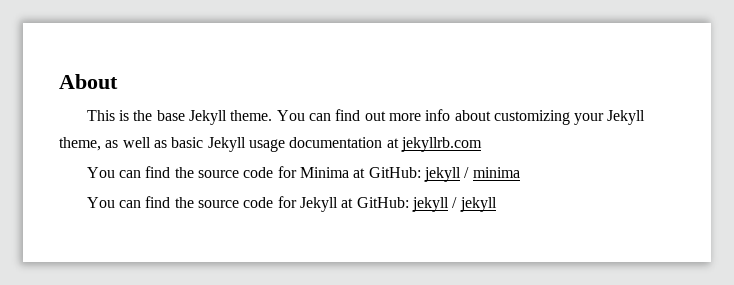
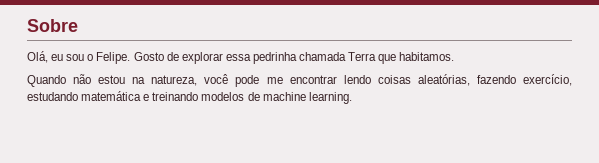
- About
- This is the base Jekyll theme. You can find out more info about customizing your Jekyll theme, as well as basic Jekyll usage documentation at jekyllrb.com
- You can find the source code for Minima at GitHub: jekyll / minima
- You can find the source code for Jekyll at GitHub: jekyll / jekyll
+ Sobre
+ Olá, eu sou o Felipe. Gosto de explorar essa pedrinha chamada Terra que habitamos.
+ Quando não estou na natureza, você pode me encontrar lendo coisas aleatórias, fazendo exercício, estudando matemática e treinando modelos de machine learning.

